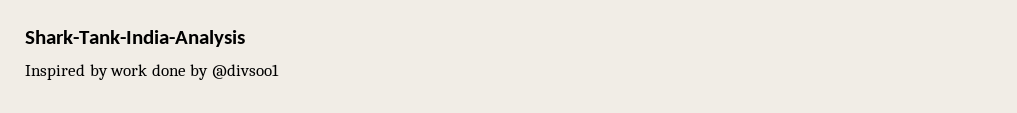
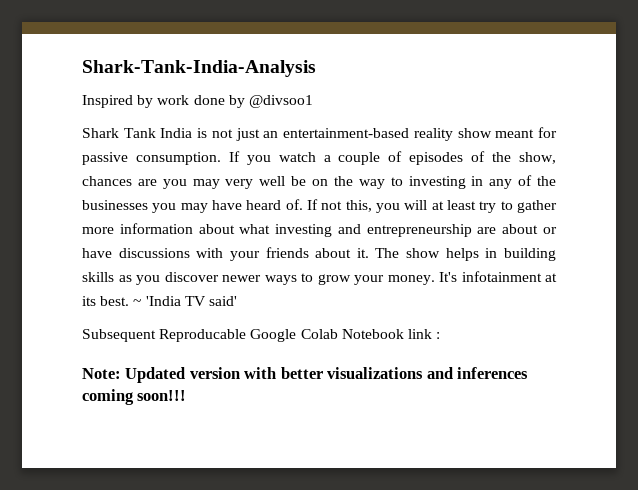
+ Shark Tank India is not just an entertainment-based reality show meant for passive consumption. If you watch a couple of episodes of the show, chances are you may very well be on the way to investing in any of the businesses you may have heard of. If not this, you will at least try to gather more information about what investing and entrepreneurship are about or have discussions with your friends about it. The show helps in building skills as you discover newer ways to grow your money. It's infotainment at its best. ~ 'India TV said'
+ Subsequent Reproducable Google Colab Notebook link :
+ Note: Updated version with better visualizations and inferences coming soon!!!

